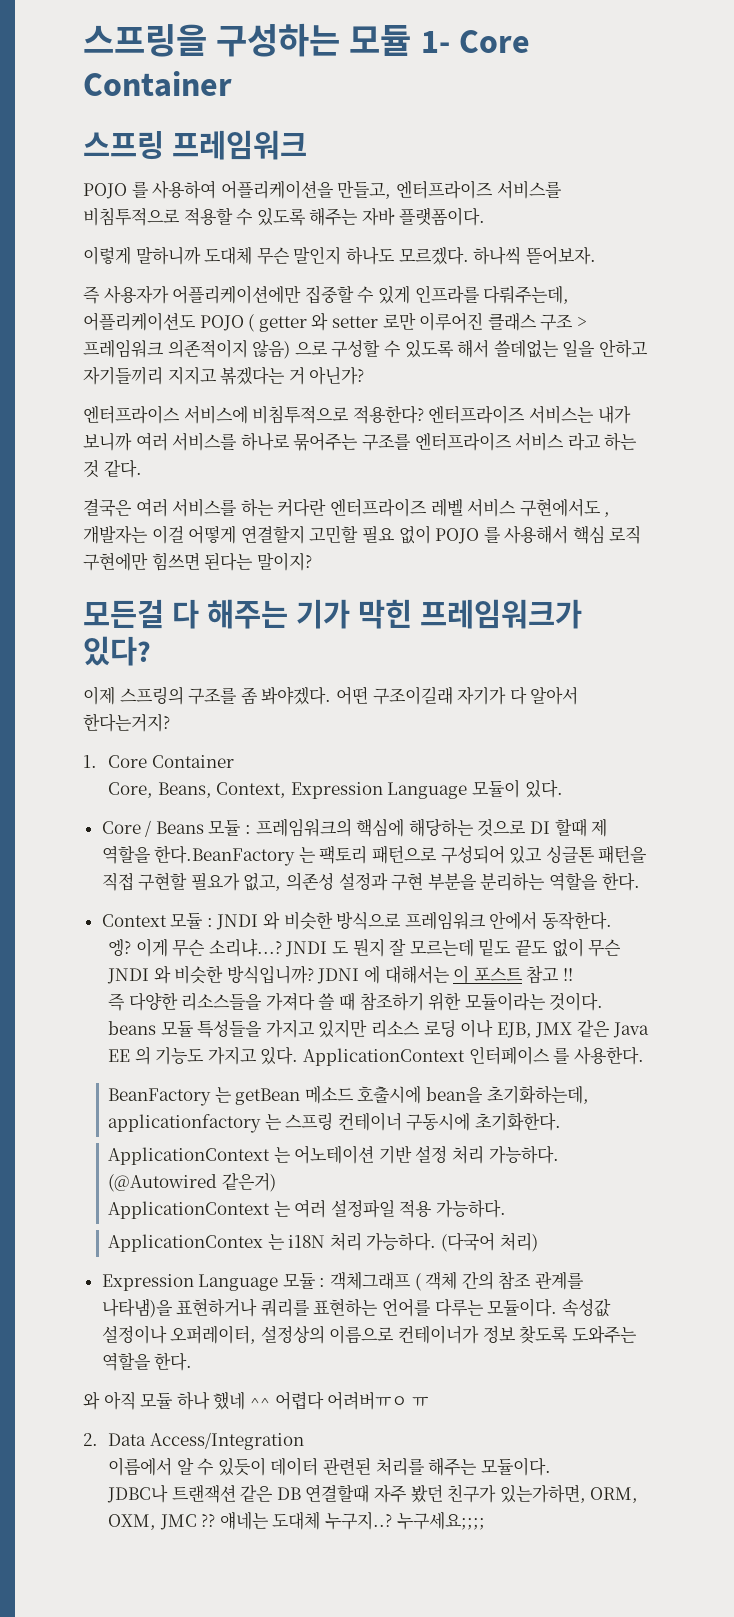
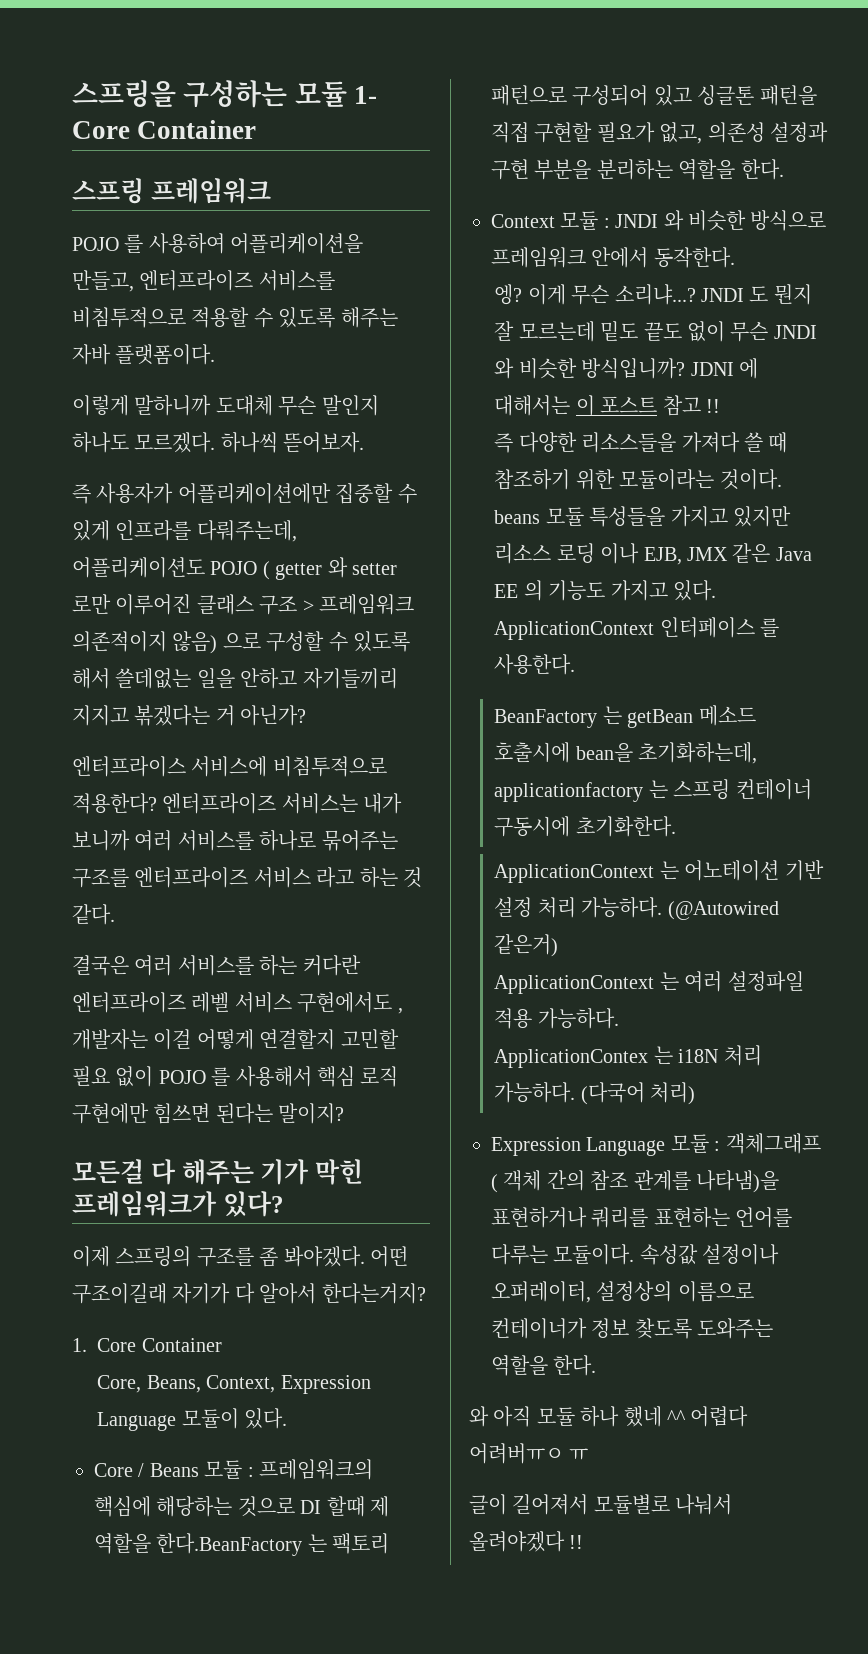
- 2. Data Access/Integration
- 이름에서 알 수 있듯이 데이터 관련된 처리를 해주는 모듈이다.
- JDBC나 트랜잭션 같은 DB 연결할때 자주 봤던 친구가 있는가하면, ORM, OXM, JMC ?? 얘네는 도대체 누구지..? 누구세요;;;;
+ 글이 길어져서 모듈별로 나눠서 올려야겠다 !!

